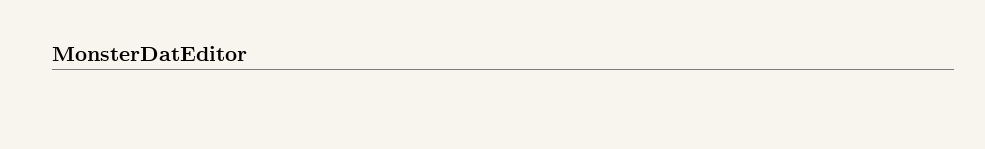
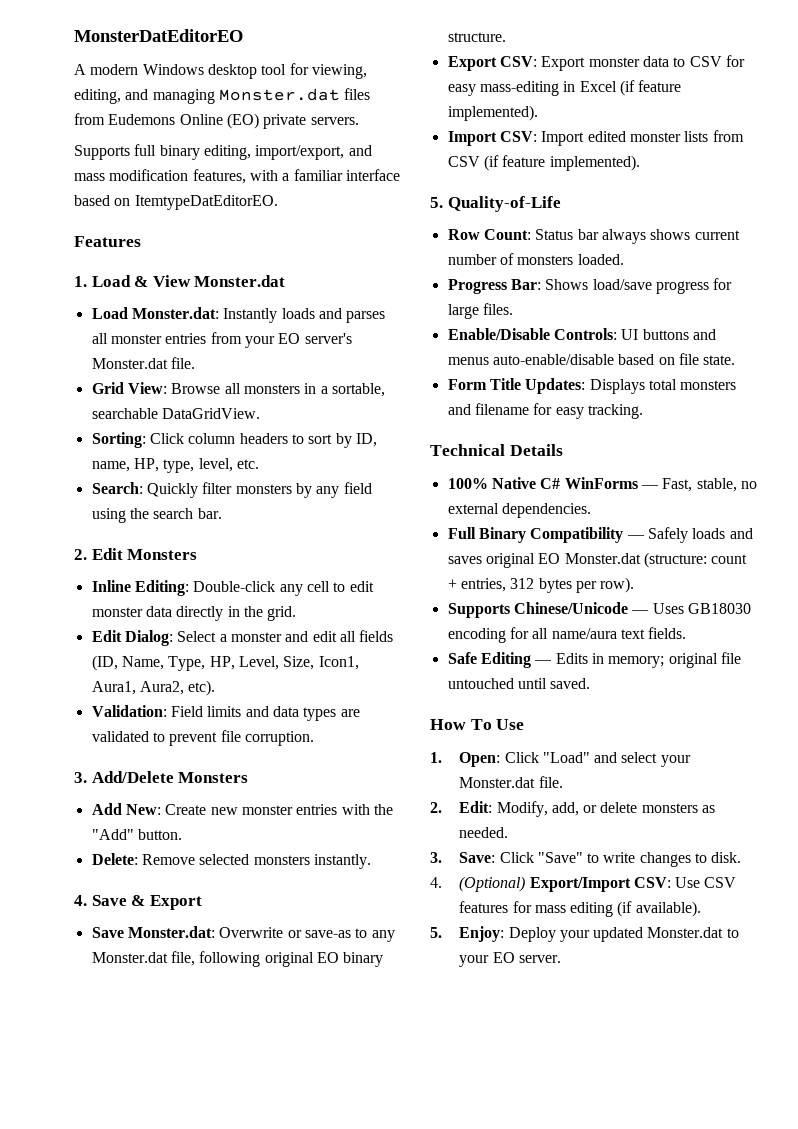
- MonsterDatEditor
+ MonsterDatEditorEO
+ A modern Windows desktop tool for viewing, editing, and managing Monster.dat files from Eudemons Online (EO) private servers.
+ Supports full binary editing, import/export, and mass modification features, with a familiar interface based on ItemtypeDatEditorEO.
+ Features
+ 1. Load & View Monster.dat
+ Load Monster.dat: Instantly loads and parses all monster entries from your EO server's Monster.dat file.
+ Grid View: Browse all monsters in a sortable, searchable DataGridView.
+ Sorting: Click column headers to sort by ID, name, HP, type, level, etc.
+ Search: Quickly filter monsters by any field using the search bar.
+ 2. Edit Monsters
+ Inline Editing: Double-click any cell to edit monster data directly in the grid.
+ Edit Dialog: Select a monster and edit all fields (ID, Name, Type, HP, Level, Size, Icon1, Aura1, Aura2, etc).
+ Validation: Field limits and data types are validated to prevent file corruption.
+ 3. Add/Delete Monsters
+ Add New: Create new monster entries with the "Add" button.
+ Delete: Remove selected monsters instantly.
+ 4. Save & Export
+ Save Monster.dat: Overwrite or save-as to any Monster.dat file, following original EO binary structure.
+ Export CSV: Export monster data to CSV for easy mass-editing in Excel (if feature implemented).
+ Import CSV: Import edited monster lists from CSV (if feature implemented).
+ 5. Quality-of-Life
+ Row Count: Status bar always shows current number of monsters loaded.
+ Progress Bar: Shows load/save progress for large files.
+ Enable/Disable Controls: UI buttons and menus auto-enable/disable based on file state.
+ Form Title Updates: Displays total monsters and filename for easy tracking.
+ Technical Details
+ 100% Native C# WinForms — Fast, stable, no external dependencies.
+ Full Binary Compatibility — Safely loads and saves original EO Monster.dat (structure: count + entries, 312 bytes per row).
+ Supports Chinese/Unicode — Uses GB18030 encoding for all name/aura text fields.
+ Safe Editing — Edits in memory; original file untouched until saved.
+ How To Use
+ 1. Open: Click "Load" and select your Monster.dat file.
+ 2. Edit: Modify, add, or delete monsters as needed.
+ 3. Save: Click "Save" to write changes to disk.
+ 4. (Optional) Export/Import CSV: Use CSV features for mass editing (if available).
+ 5. Enjoy: Deploy your updated Monster.dat to your EO server.

